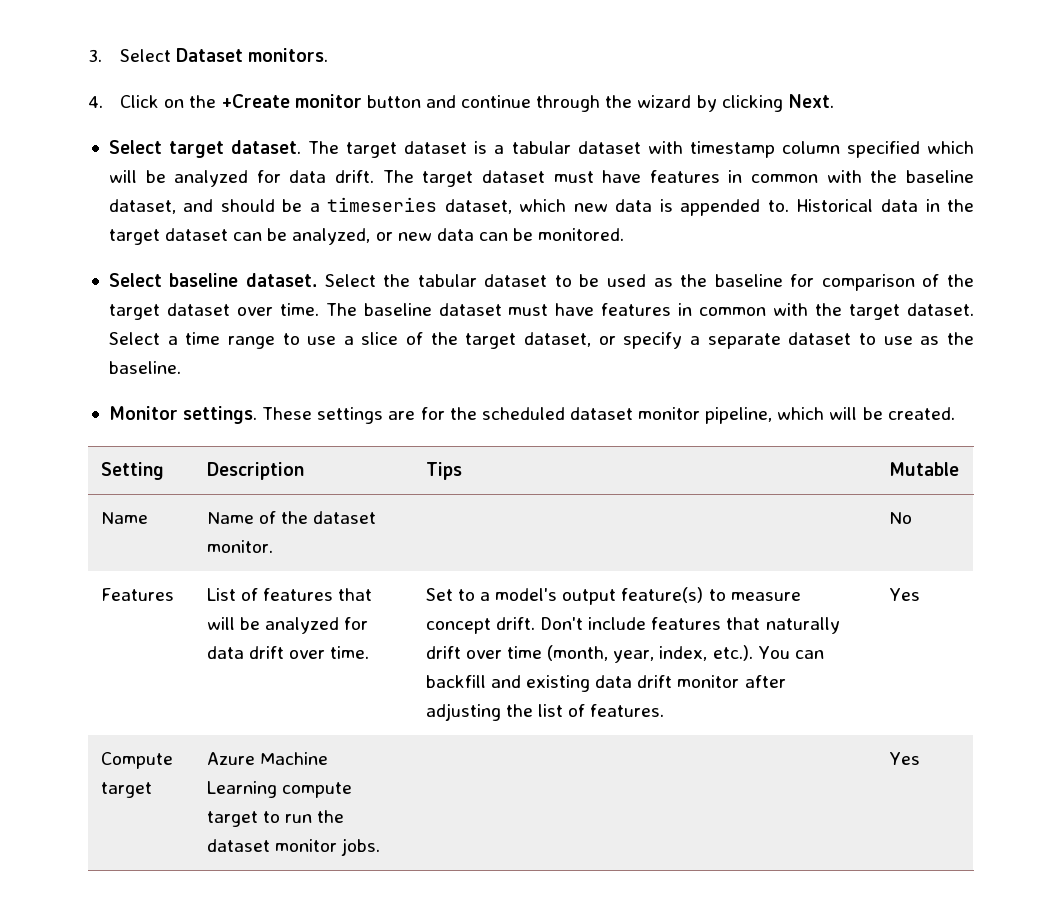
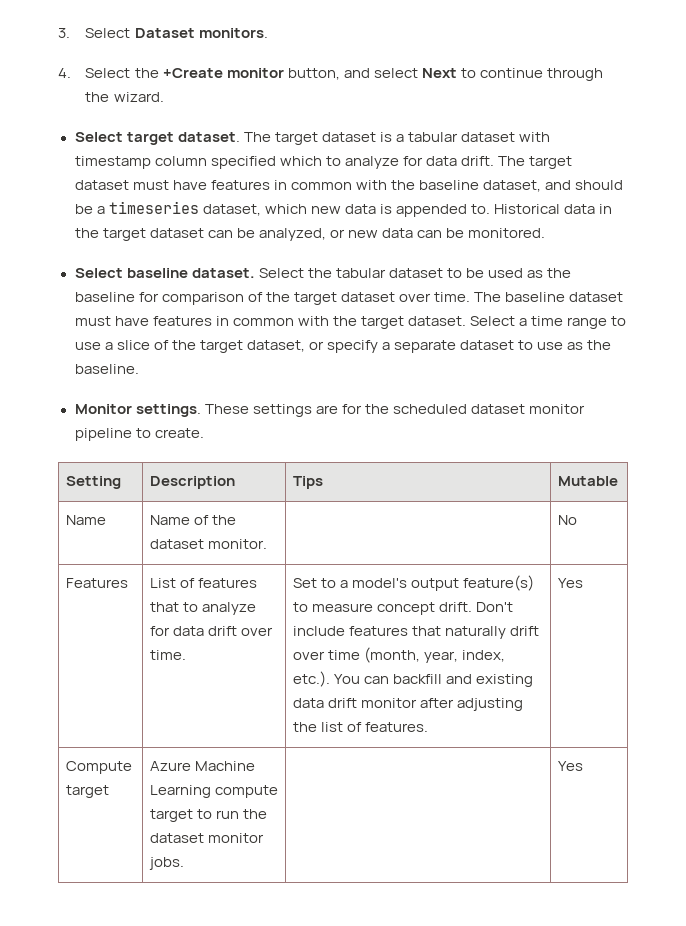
- 4. Click on the +Create monitor button and continue through the wizard by clicking Next.
+ 4. Select the +Create monitor button, and select Next to continue through the wizard.
- The target dataset is a tabular dataset with timestamp column specified which will be analyzed for data drift.
+ The target dataset is a tabular dataset with timestamp column specified which to analyze for data drift.
- These settings are for the scheduled dataset monitor pipeline, which will be created.
+ These settings are for the scheduled dataset monitor pipeline to create.
- List of features that will be analyzed for data drift over time.
+ List of features that to analyze for data drift over time.

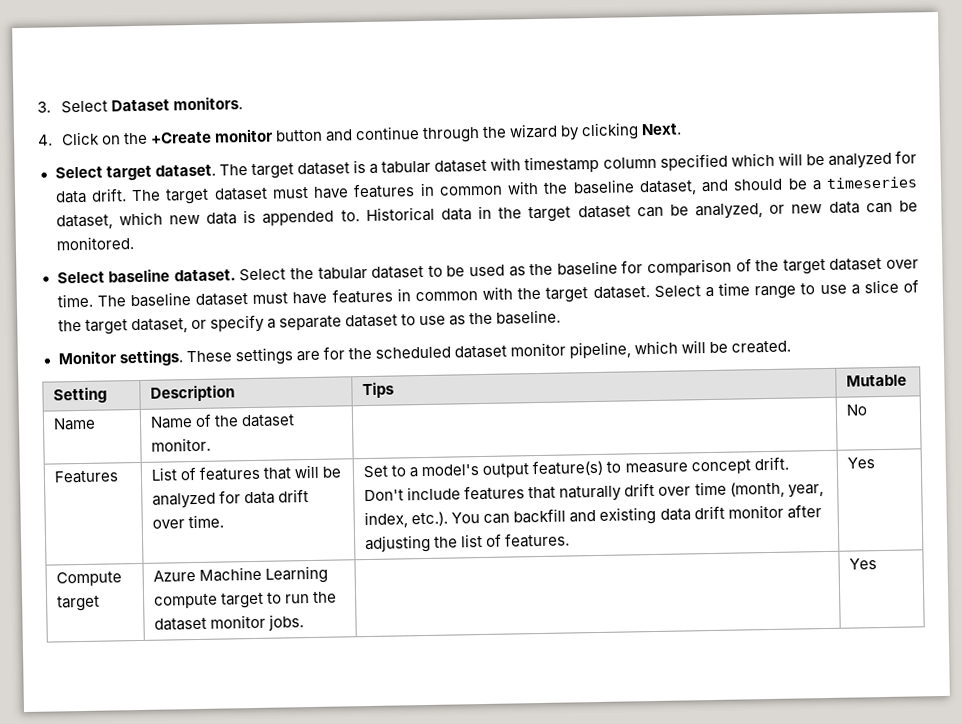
- 4. Select the +Create monitor button, and select Next to continue through the wizard.
+ 4. Click on the +Create monitor button and continue through the wizard by clicking Next.
- The target dataset is a tabular dataset with timestamp column specified which to analyze for data drift.
+ The target dataset is a tabular dataset with timestamp column specified which will be analyzed for data drift.
- These settings are for the scheduled dataset monitor pipeline to create.
+ These settings are for the scheduled dataset monitor pipeline, which will be created.
- List of features that to analyze for data drift over time.
+ List of features that will be analyzed for data drift over time.

